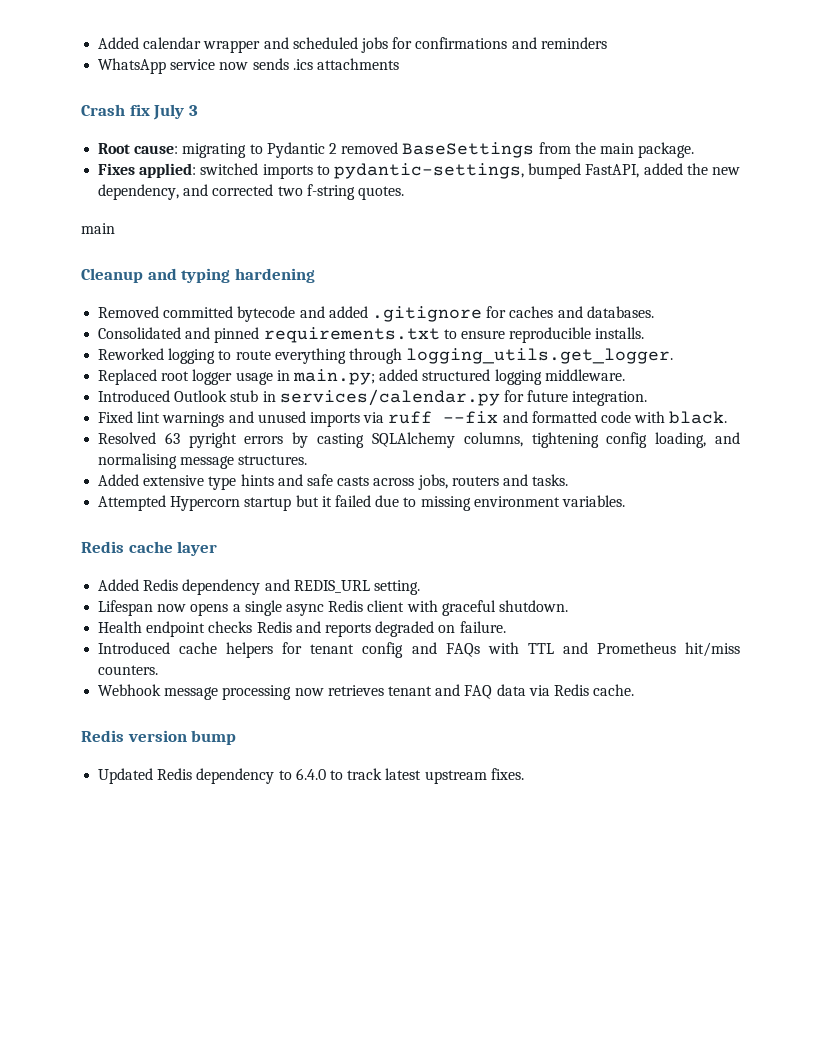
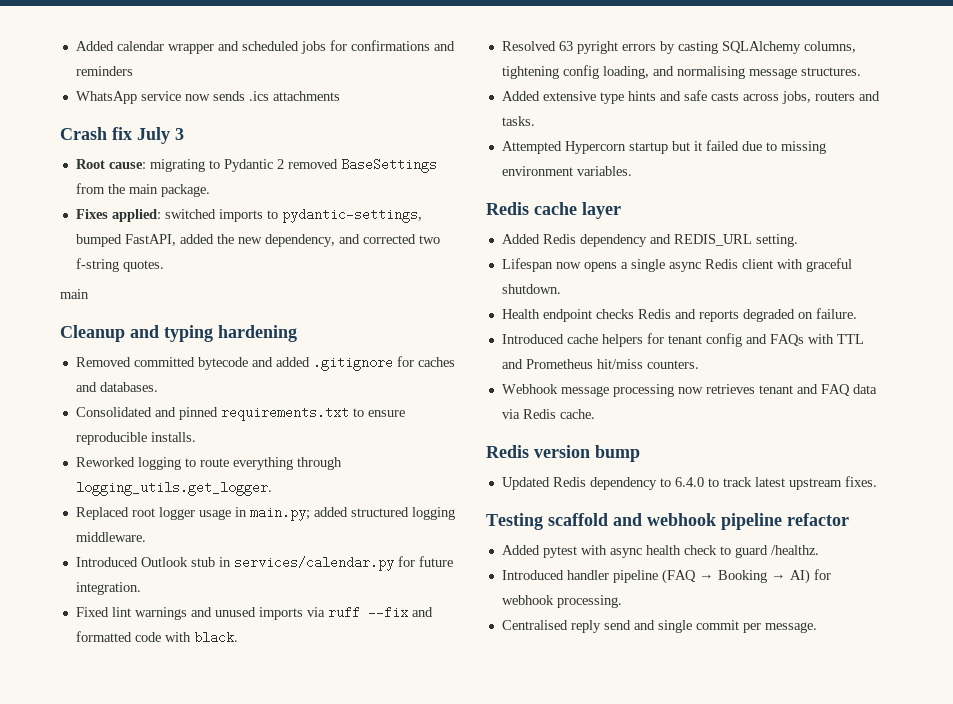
+ Testing scaffold and webhook pipeline refactor
+ Added pytest with async health check to guard /healthz.
+ Introduced handler pipeline (FAQ → Booking → AI) for webhook processing.
+ Centralised reply send and single commit per message.

